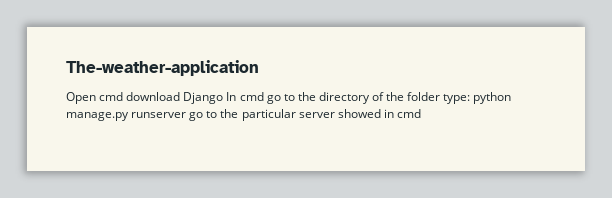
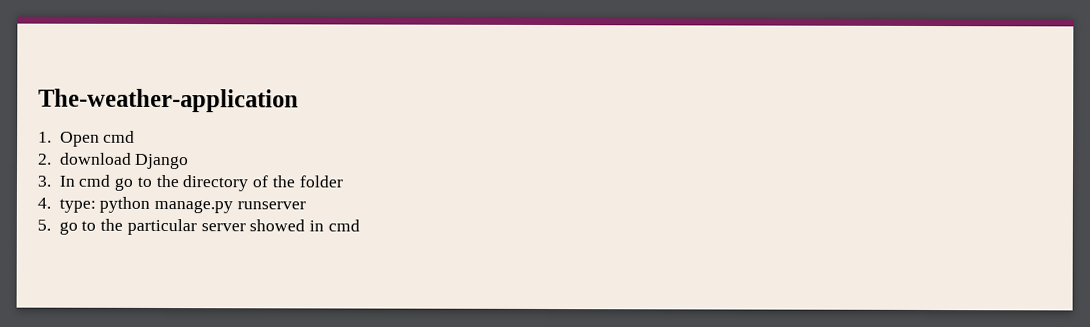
- Open cmd download Django In cmd go to the directory of the folder type: python manage.py runserver go to the particular server showed in cmd
+ 1. Open cmd
+ 2. download Django
+ 3. In cmd go to the directory of the folder
+ 4. type: python manage.py runserver
+ 5. go to the particular server showed in cmd

